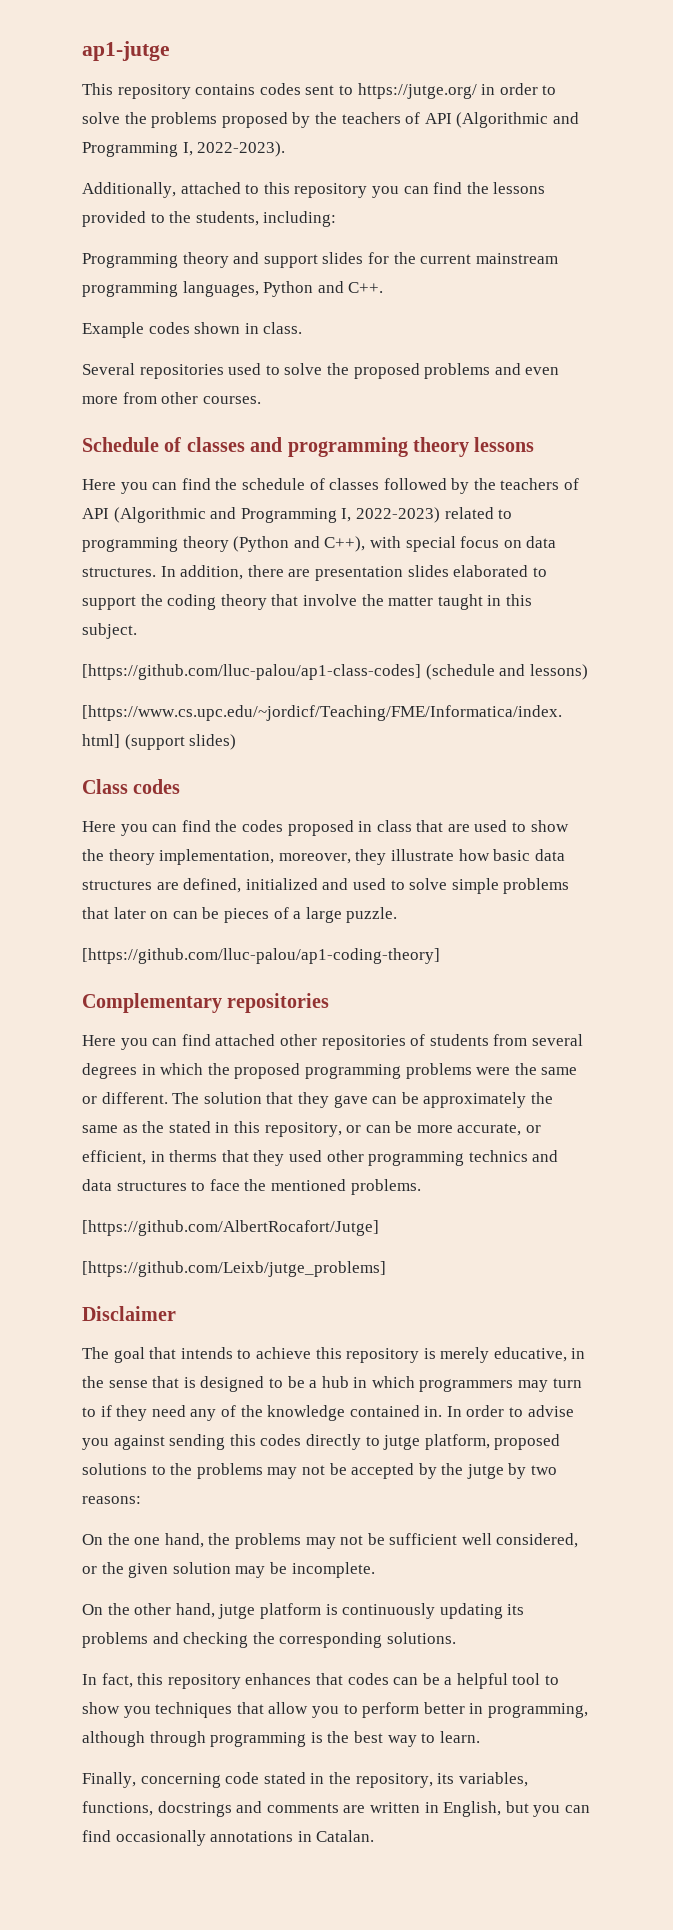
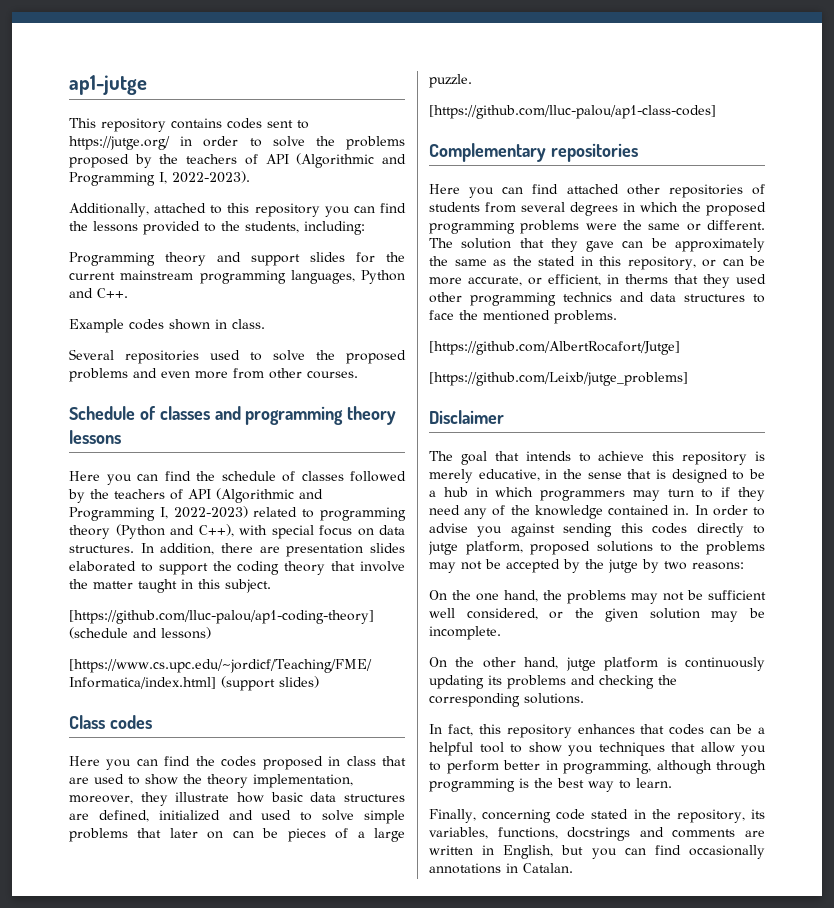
- [https://github.com/lluc-palou/ap1-class-codes] (schedule and lessons)
+ [https://github.com/lluc-palou/ap1-coding-theory] (schedule and lessons)
- [https://github.com/lluc-palou/ap1-coding-theory]
+ [https://github.com/lluc-palou/ap1-class-codes]

